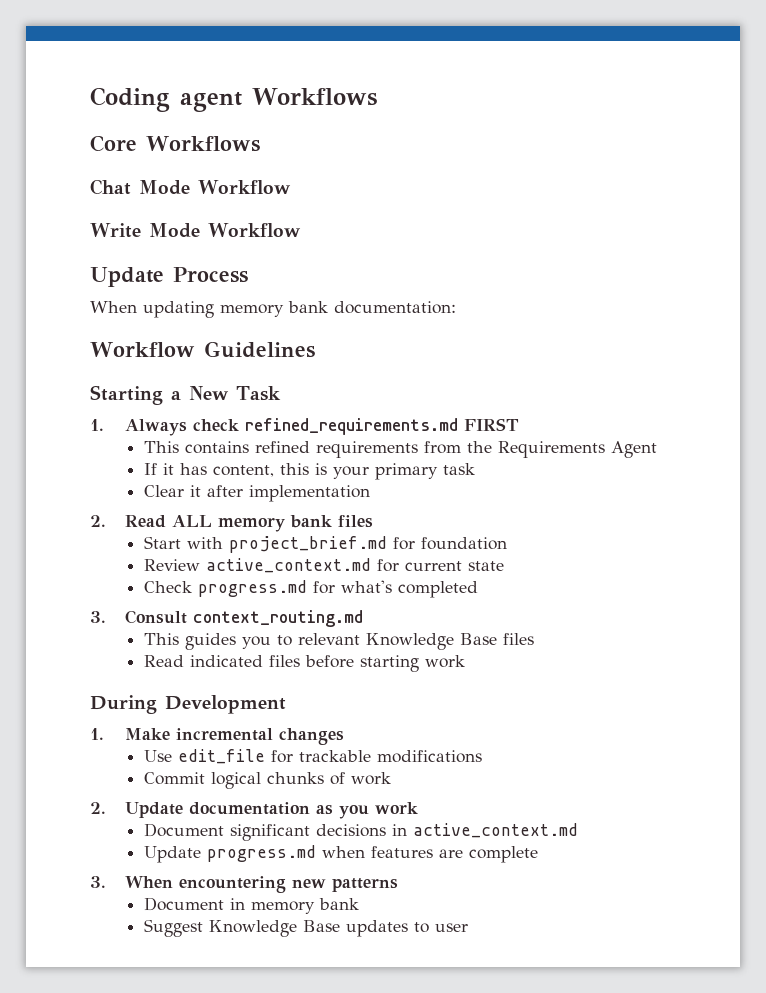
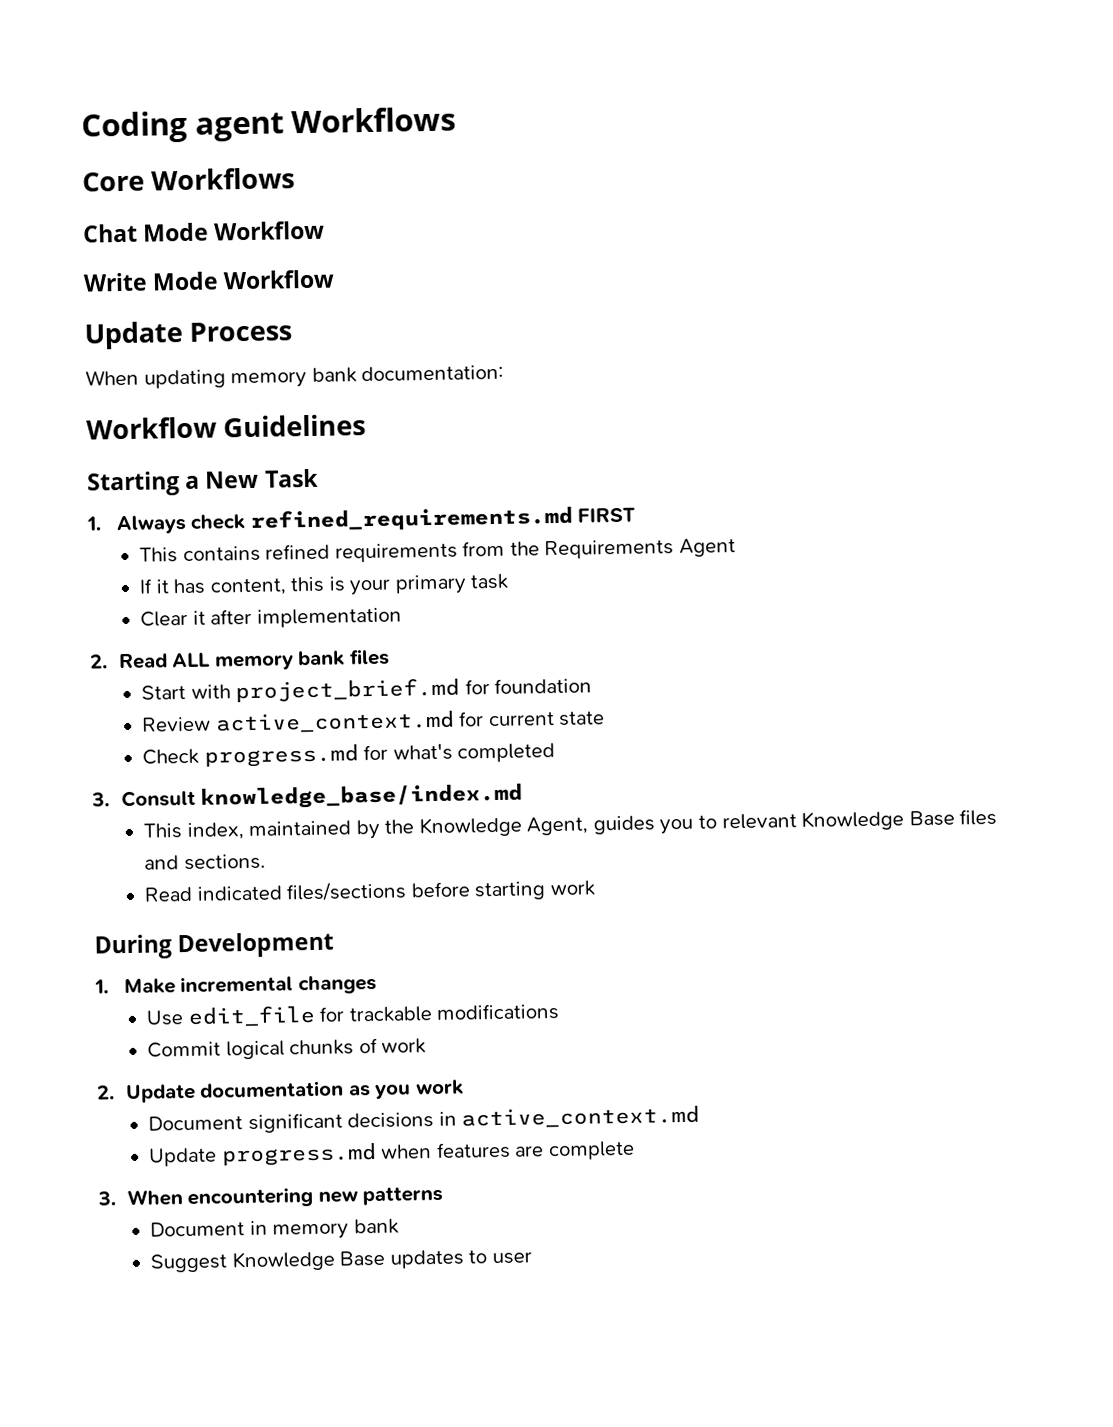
- 3. Consult context_routing.md
- This guides you to relevant Knowledge Base files
+ 3. Consult knowledge_base/index.md
+ This index, maintained by the Knowledge Agent, guides you to relevant Knowledge Base files and sections.
- Read indicated files before starting work
+ Read indicated files/sections before starting work

